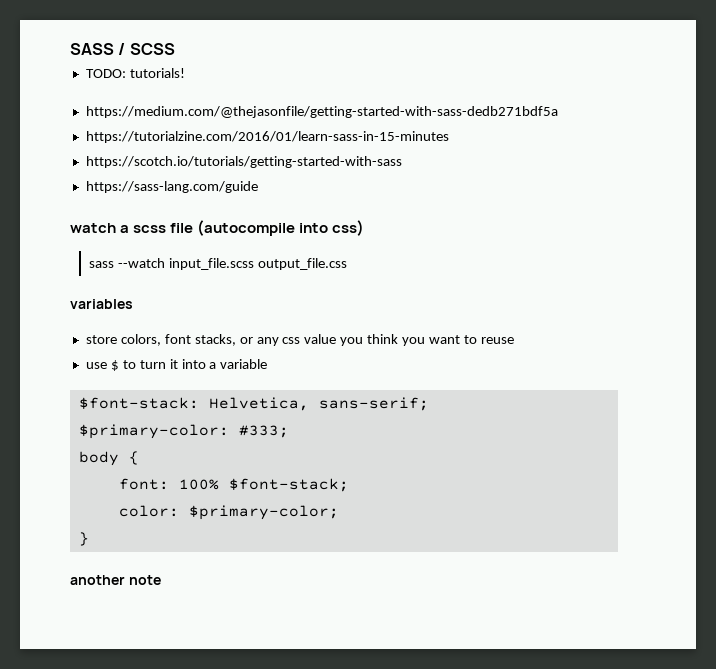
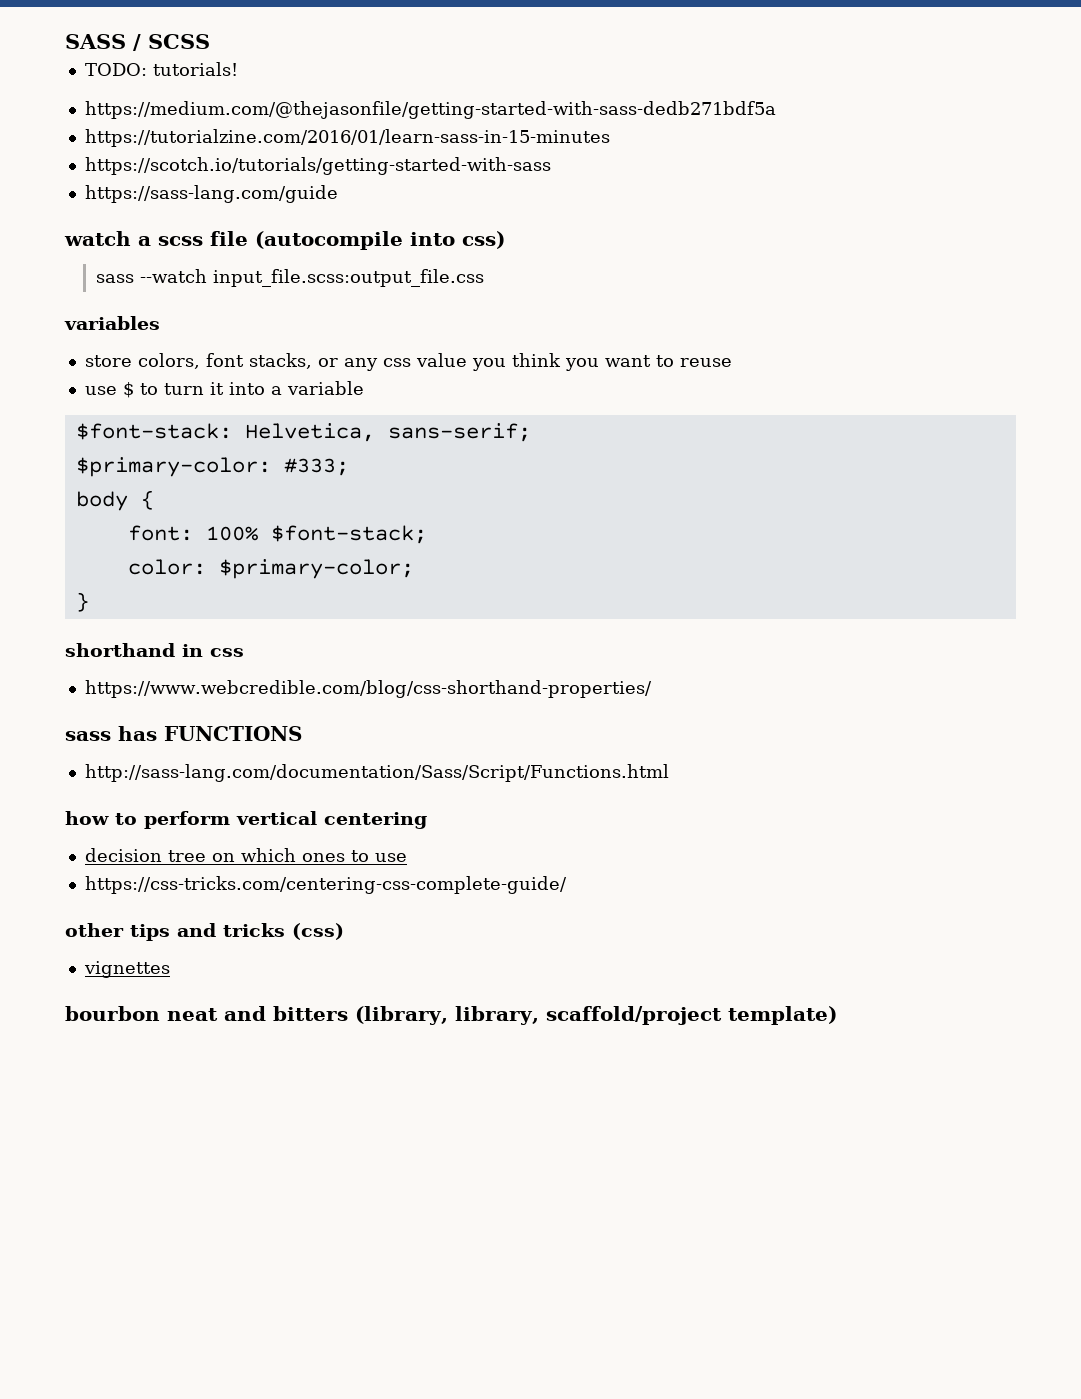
- sass --watch input_file.scss output_file.css
+ sass --watch input_file.scss:output_file.css
- another note
+ shorthand in css
+ https://www.webcredible.com/blog/css-shorthand-properties/
+ sass has FUNCTIONS
+ http://sass-lang.com/documentation/Sass/Script/Functions.html
+ how to perform vertical centering
+ decision tree on which ones to use
+ https://css-tricks.com/centering-css-complete-guide/
+ other tips and tricks (css)
+ vignettes
+ bourbon neat and bitters (library, library, scaffold/project template)

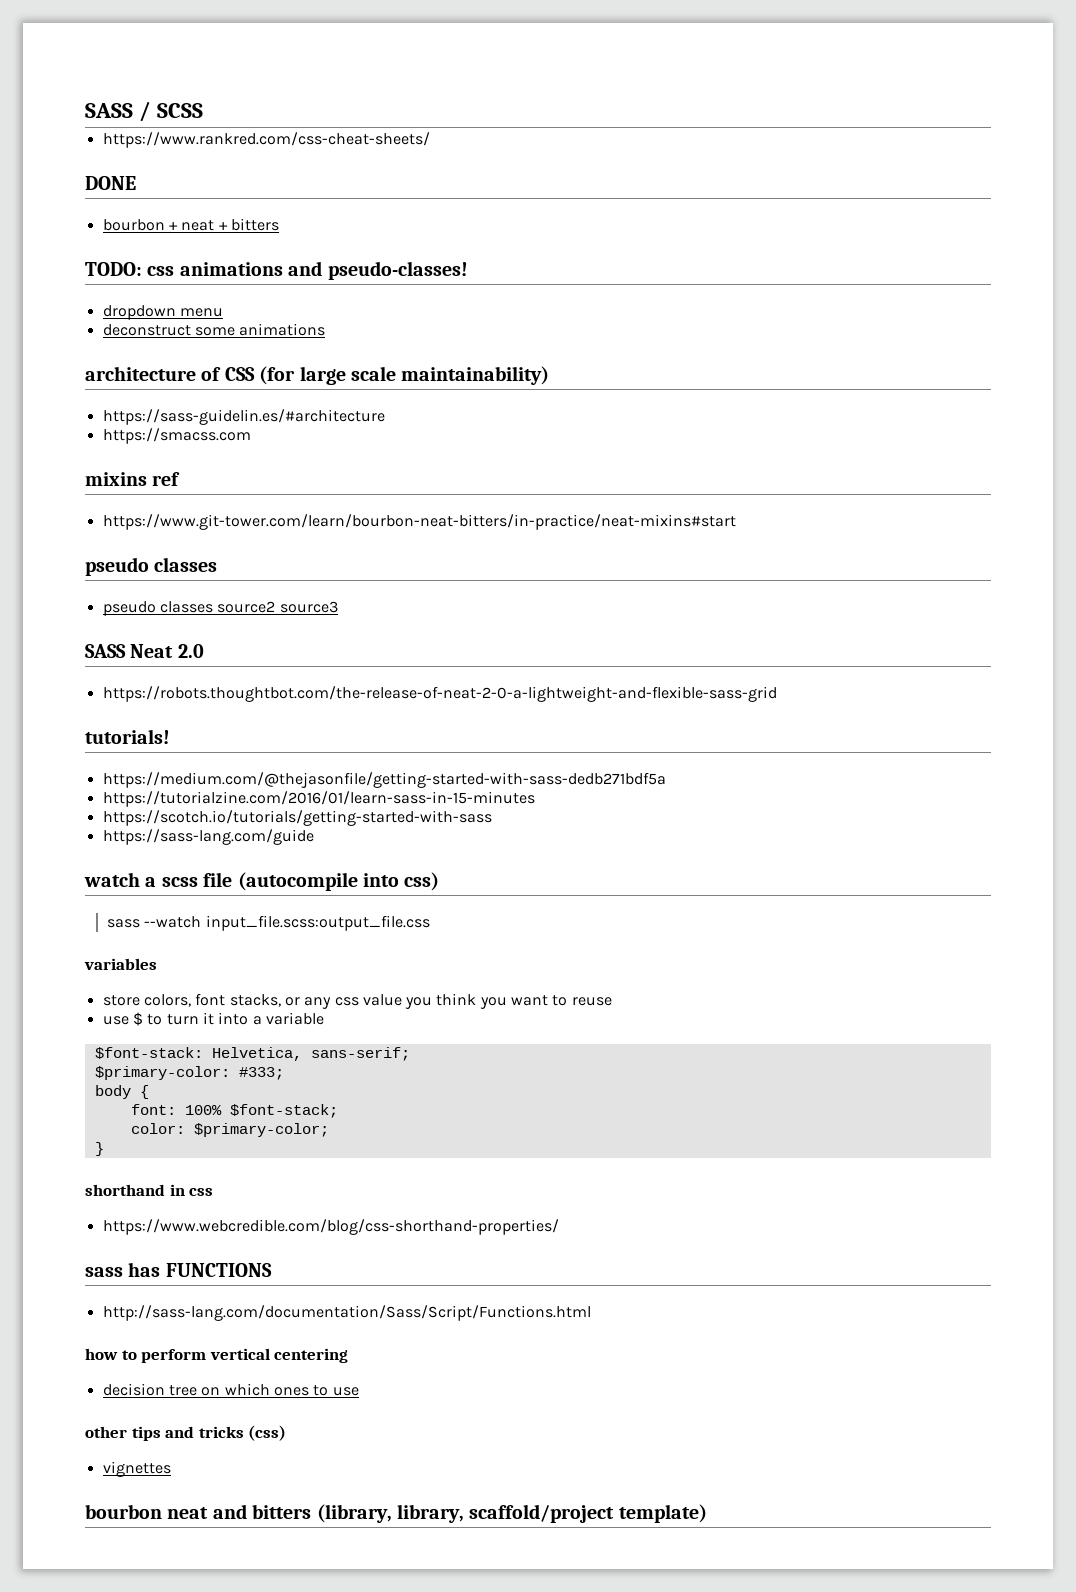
- TODO: tutorials!
+ https://www.rankred.com/css-cheat-sheets/
+ DONE
+ bourbon + neat + bitters
+ TODO: css animations and pseudo-classes!
+ dropdown menu
+ deconstruct some animations
+ architecture of CSS (for large scale maintainability)
+ https://sass-guidelin.es/#architecture
+ https://smacss.com
+ mixins ref
+ https://www.git-tower.com/learn/bourbon-neat-bitters/in-practice/neat-mixins#start
+ pseudo classes
+ pseudo classes source2 source3
+ SASS Neat 2.0
+ https://robots.thoughtbot.com/the-release-of-neat-2-0-a-lightweight-and-flexible-sass-grid
+ tutorials!
- https://css-tricks.com/centering-css-complete-guide/

